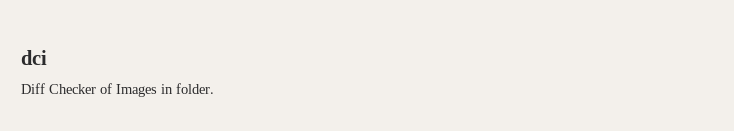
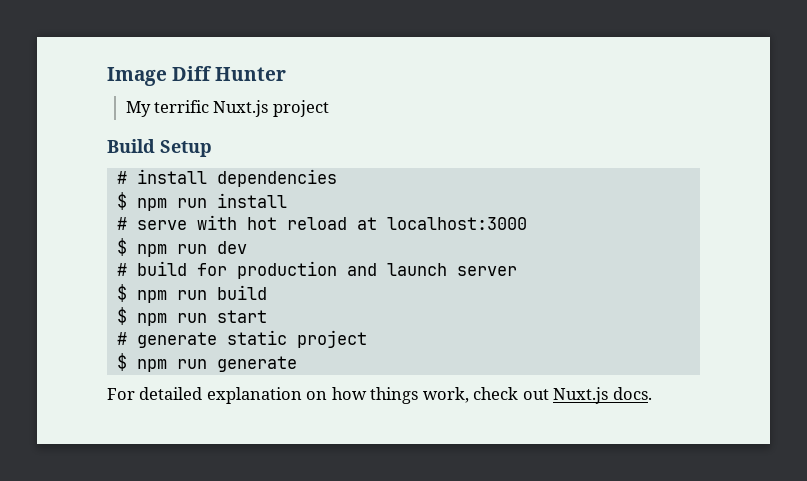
- dci
- Diff Checker of Images in folder.
+ Image Diff Hunter
+ My terrific Nuxt.js project
+ Build Setup
+ # install dependencies
+ $ npm run install
+ # serve with hot reload at localhost:3000
+ $ npm run dev
+ # build for production and launch server
+ $ npm run build
+ $ npm run start
+ # generate static project
+ $ npm run generate
+ For detailed explanation on how things work, check out Nuxt.js docs.

